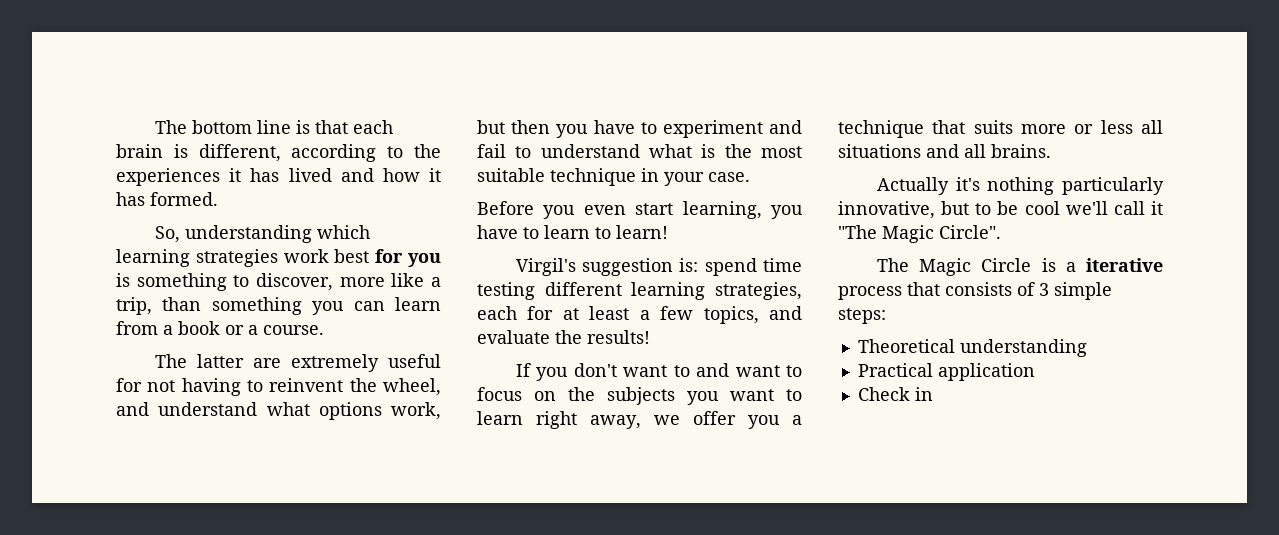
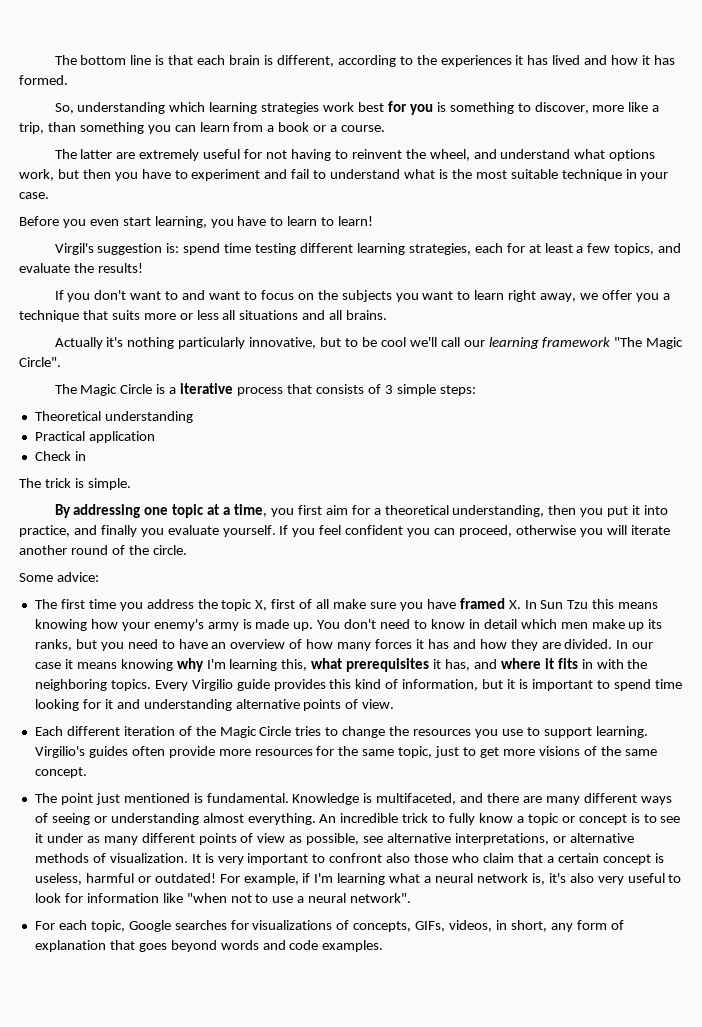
- Actually it's nothing particularly innovative, but to be cool we'll call it "The Magic Circle".
+ Actually it's nothing particularly innovative, but to be cool we'll call our learning framework "The Magic Circle".
+ The trick is simple.
+ By addressing one topic at a time, you first aim for a theoretical understanding, then you put it into practice, and finally you evaluate yourself. If you feel confident you can proceed, otherwise you will iterate another round of the circle.
+ Some advice:
+ The first time you address the topic X, first of all make sure you have framed X. In Sun Tzu this means knowing how your enemy's army is made up. You don't need to know in detail which men make up its ranks, but you need to have an overview of how many forces it has and how they are divided. In our case it means knowing why I'm learning this, what prerequisites it has, and where it fits in with the neighboring topics. Every Virgilio guide provides this kind of information, but it is important to spend time looking for it and understanding alternative points of view.
+ Each different iteration of the Magic Circle tries to change the resources you use to support learning. Virgilio's guides often provide more resources for the same topic, just to get more visions of the same concept.
+ The point just mentioned is fundamental. Knowledge is multifaceted, and there are many different ways of seeing or understanding almost everything. An incredible trick to fully know a topic or concept is to see it under as many different points of view as possible, see alternative interpretations, or alternative methods of visualization. It is very important to confront also those who claim that a certain concept is useless, harmful or outdated! For example, if I'm learning what a neural network is, it's also very useful to look for information like "when not to use a neural network".
+ For each topic, Google searches for visualizations of concepts, GIFs, videos, in short, any form of explanation that goes beyond words and code examples.

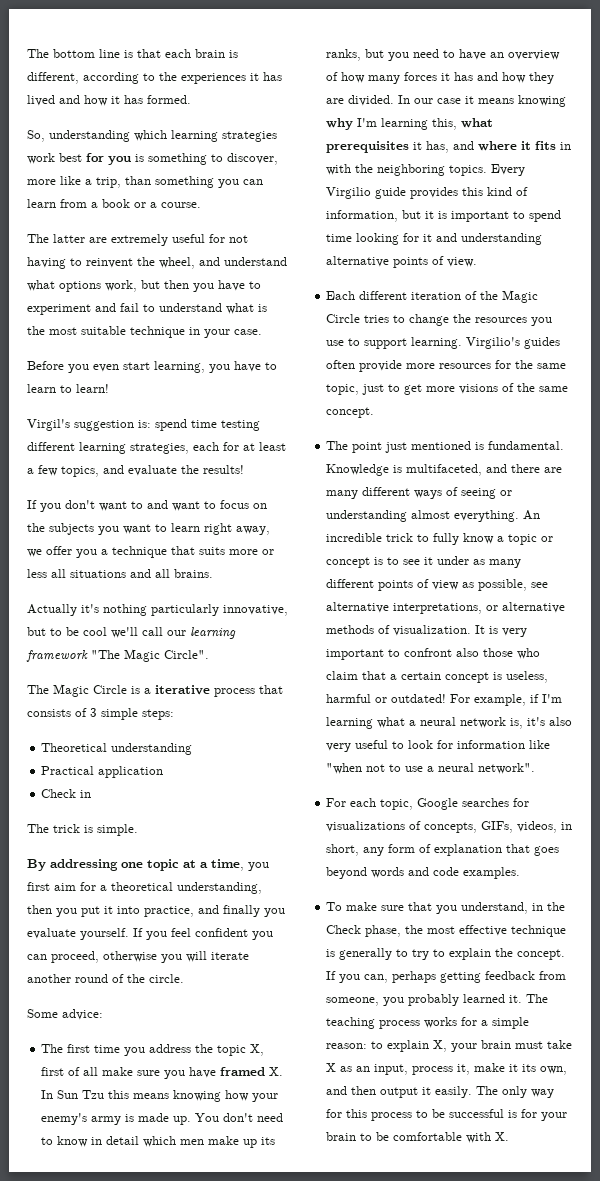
+ To make sure that you understand, in the Check phase, the most effective technique is generally to try to explain the concept. If you can, perhaps getting feedback from someone, you probably learned it. The teaching process works for a simple reason: to explain X, your brain must take X as an input, process it, make it its own, and then output it easily. The only way for this process to be successful is for your brain to be comfortable with X.

